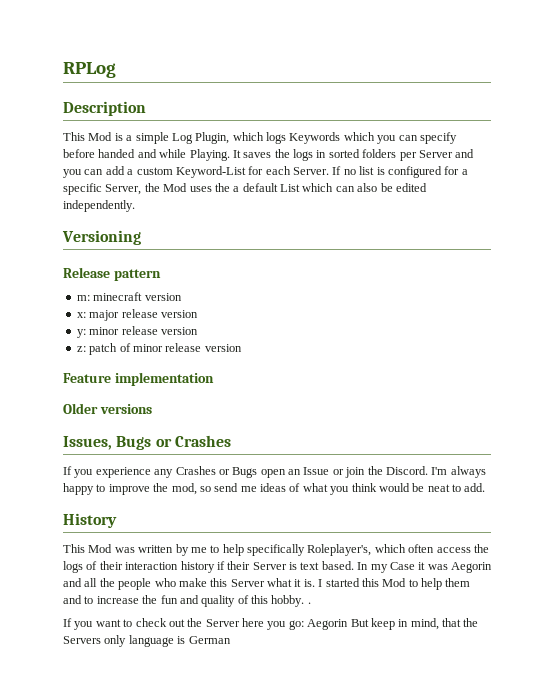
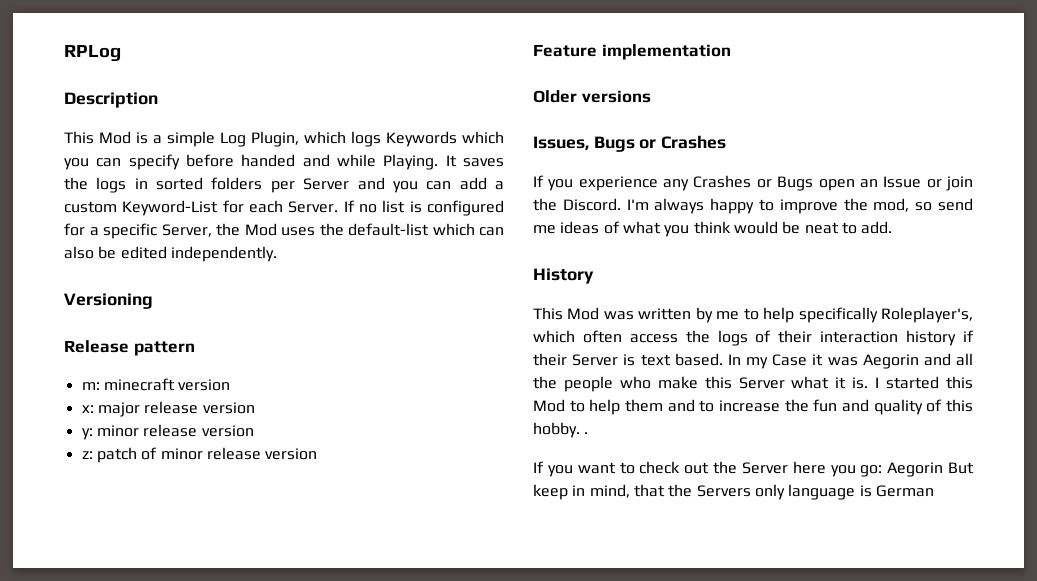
- If no list is configured for a specific Server, the Mod uses the a default List which can also be edited independently.
+ If no list is configured for a specific Server, the Mod uses the default-list which can also be edited independently.

